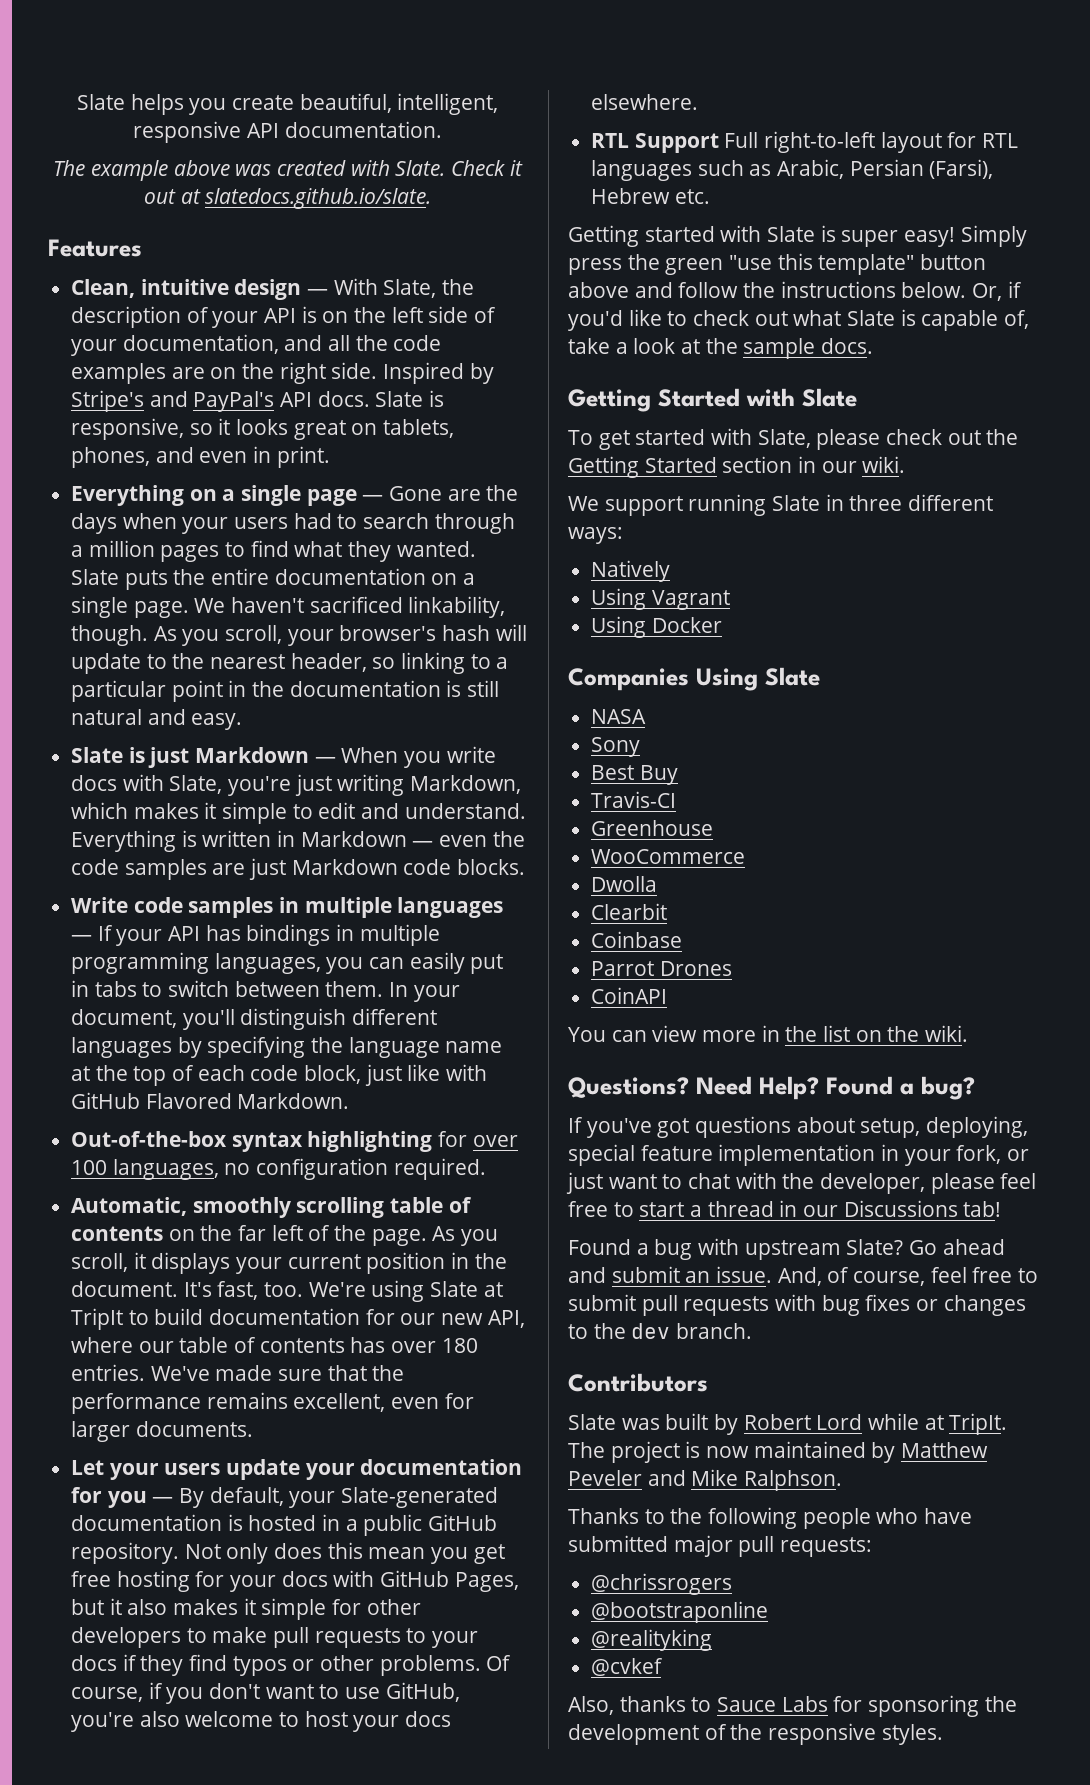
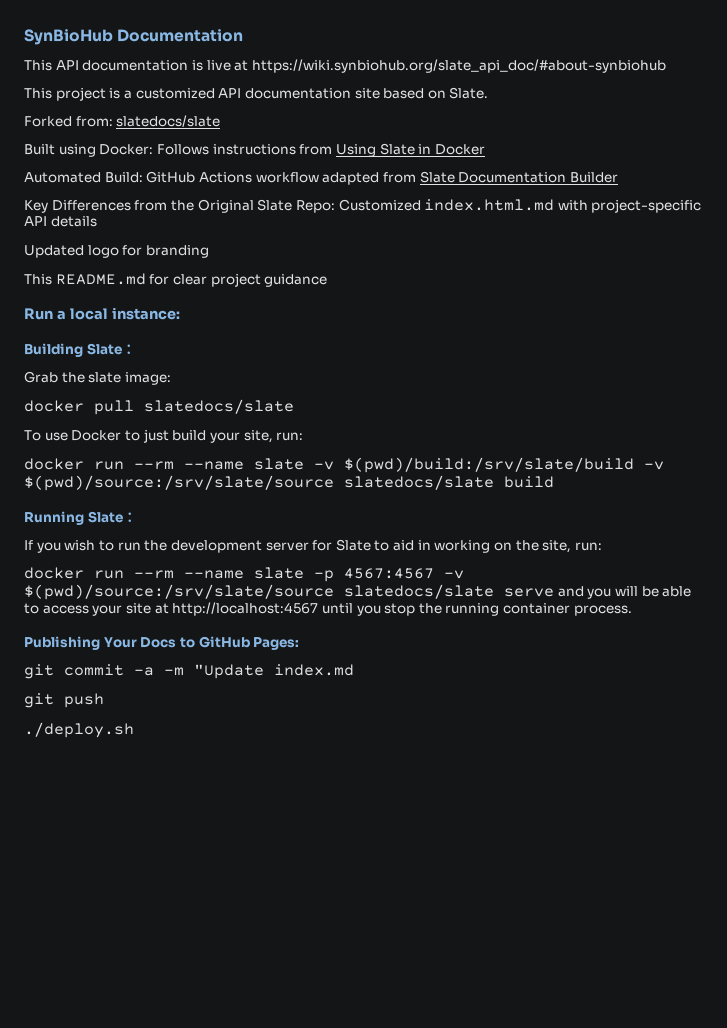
- Slate helps you create beautiful, intelligent, responsive API documentation.
- The example above was created with Slate. Check it out at slatedocs.github.io/slate.
- Features
- Clean, intuitive design — With Slate, the description of your API is on the left side of your documentation, and all the code examples are on the right side. Inspired by Stripe's and PayPal's API docs. Slate is responsive, so it looks great on tablets, phones, and even in print.
- Everything on a single page — Gone are the days when your users had to search through a million pages to find what they wanted. Slate puts the entire documentation on a single page. We haven't sacrificed linkability, though. As you scroll, your browser's hash will update to the nearest header, so linking to a particular point in the documentation is still natural and easy.
- Slate is just Markdown — When you write docs with Slate, you're just writing Markdown, which makes it simple to edit and understand. Everything is written in Markdown — even the code samples are just Markdown code blocks.
- Write code samples in multiple languages — If your API has bindings in multiple programming languages, you can easily put in tabs to switch between them. In your document, you'll distinguish different languages by specifying the language name at the top of each code block, just like with GitHub Flavored Markdown.
- Out-of-the-box syntax highlighting for over 100 languages, no configuration required.
- Automatic, smoothly scrolling table of contents on the far left of the page. As you scroll, it displays your current position in the document. It's fast, too. We're using Slate at TripIt to build documentation for our new API, where our table of contents has over 180 entries. We've made sure that the performance remains excellent, even for larger documents.
- Let your users update your documentation for you — By default, your Slate-generated documentation is hosted in a public GitHub repository. Not only does this mean you get free hosting for your docs with GitHub Pages, but it also makes it simple for other developers to make pull requests to your docs if they find typos or other problems. Of course, if you don't want to use GitHub, you're also welcome to host your docs elsewhere.
- RTL Support Full right-to-left layout for RTL languages such as Arabic, Persian (Farsi), Hebrew etc.
- Getting started with Slate is super easy! Simply press the green "use this template" button above and follow the instructions below. Or, if you'd like to check out what Slate is capable of, take a look at the sample docs.
- Getting Started with Slate
- To get started with Slate, please check out the Getting Started section in our wiki.
- We support running Slate in three different ways:
- Natively
- Using Vagrant
- Using Docker
- Companies Using Slate
- NASA
- Sony
- Best Buy
- Travis-CI
- Greenhouse
- WooCommerce
- Dwolla
- Clearbit
- Coinbase
- Parrot Drones
- CoinAPI
- You can view more in the list on the wiki.
- Questions? Need Help? Found a bug?
- If you've got questions about setup, deploying, special feature implementation in your fork, or just want to chat with the developer, please feel free to start a thread in our Discussions tab!
- Found a bug with upstream Slate? Go ahead and submit an issue. And, of course, feel free to submit pull requests with bug fixes or changes to the dev branch.
- Contributors
- Slate was built by Robert Lord while at TripIt. The project is now maintained by Matthew Peveler and Mike Ralphson.
- Thanks to the following people who have submitted major pull requests:
- @chrissrogers
- @bootstraponline
- @realityking
- @cvkef
- Also, thanks to Sauce Labs for sponsoring the development of the responsive styles.
+ SynBioHub Documentation
+ This API documentation is live at https://wiki.synbiohub.org/slate_api_doc/#about-synbiohub
+ This project is a customized API documentation site based on Slate.
+ Forked from: slatedocs/slate
+ Built using Docker: Follows instructions from Using Slate in Docker
+ Automated Build: GitHub Actions workflow adapted from Slate Documentation Builder
+ Key Differences from the Original Slate Repo: Customized index.html.md with project-specific API details
+ Updated logo for branding
+ This README.md for clear project guidance
+ Run a local instance:
+ Building Slate：
+ Grab the slate image:
+ docker pull slatedocs/slate
+ To use Docker to just build your site, run:
+ docker run --rm --name slate -v $(pwd)/build:/srv/slate/build -v $(pwd)/source:/srv/slate/source slatedocs/slate build
+ Running Slate：
+ If you wish to run the development server for Slate to aid in working on the site, run:
+ docker run --rm --name slate -p 4567:4567 -v $(pwd)/source:/srv/slate/source slatedocs/slate serve and you will be able to access your site at http://localhost:4567 until you stop the running container process.
+ Publishing Your Docs to GitHub Pages:
+ git commit -a -m "Update index.md
+ git push
+ ./deploy.sh

